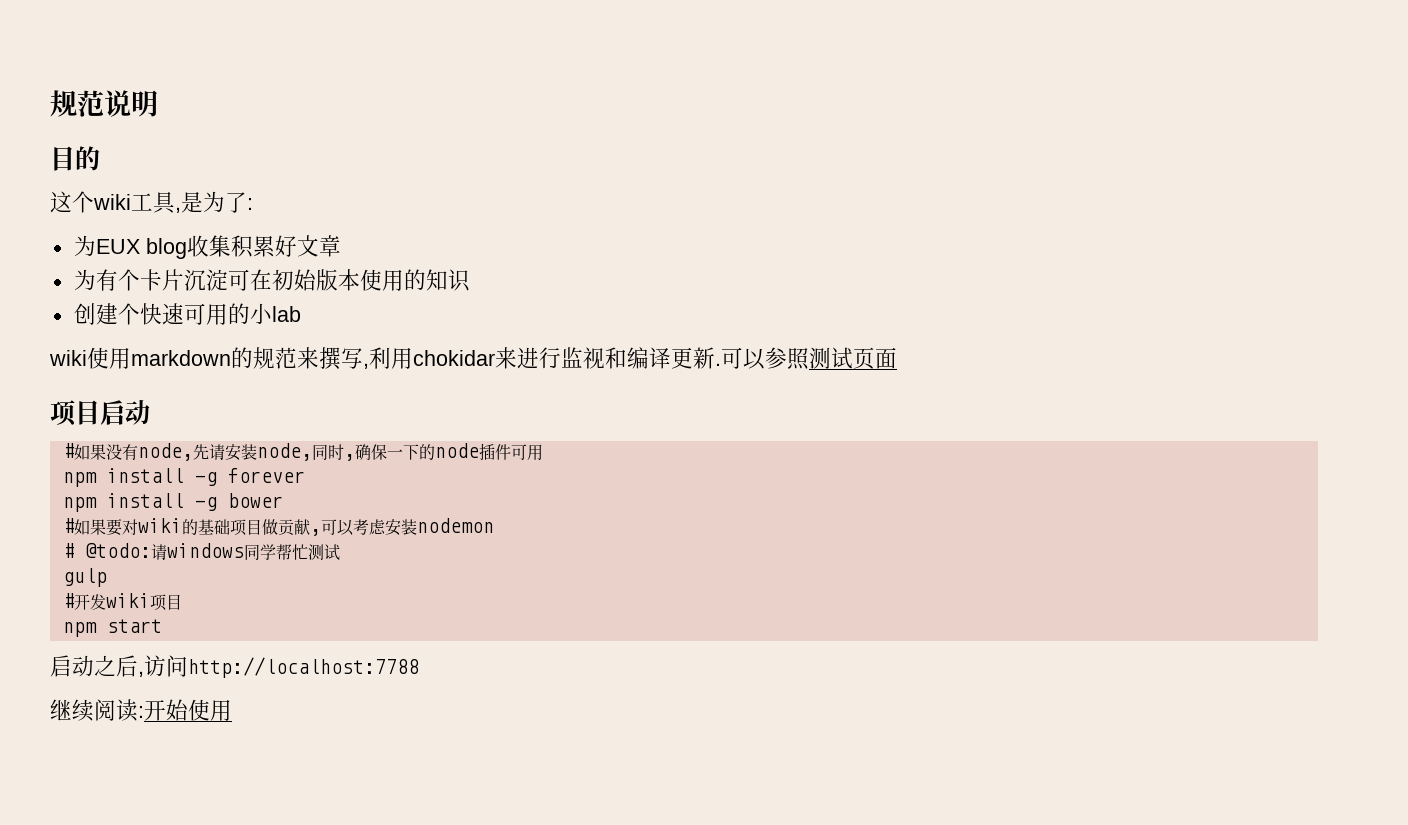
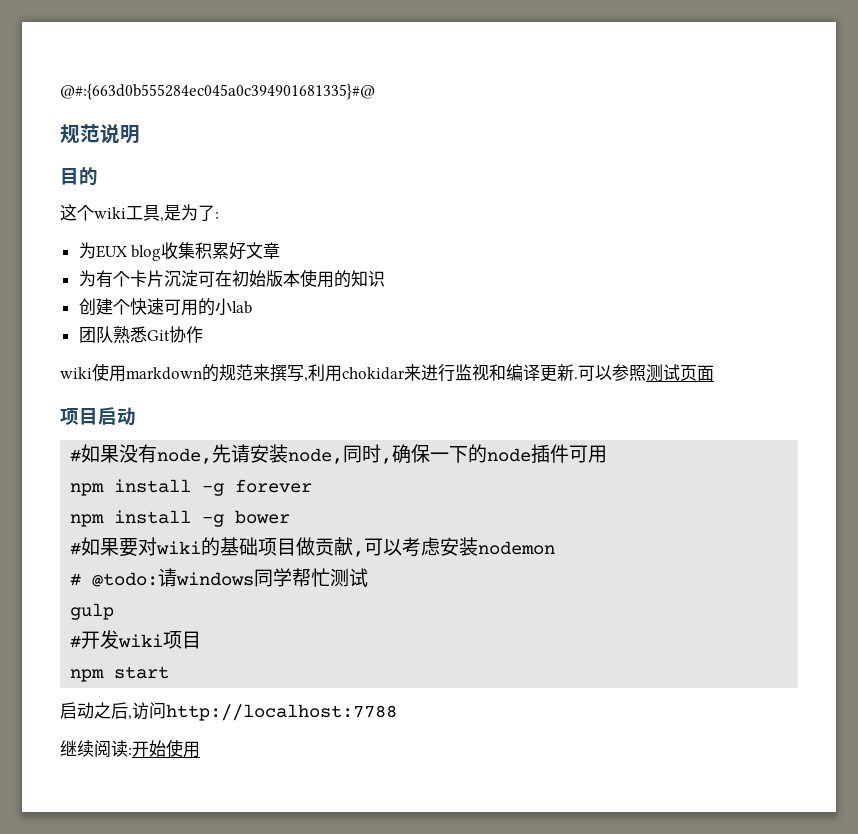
+ @#:{663d0b555284ec045a0c394901681335}#@
+ 团队熟悉Git协作

